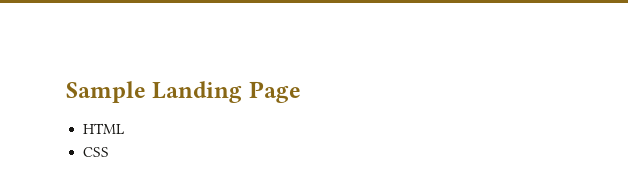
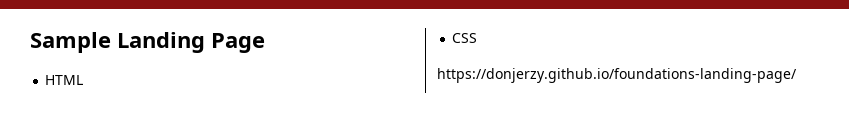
+ https://donjerzy.github.io/foundations-landing-page/

